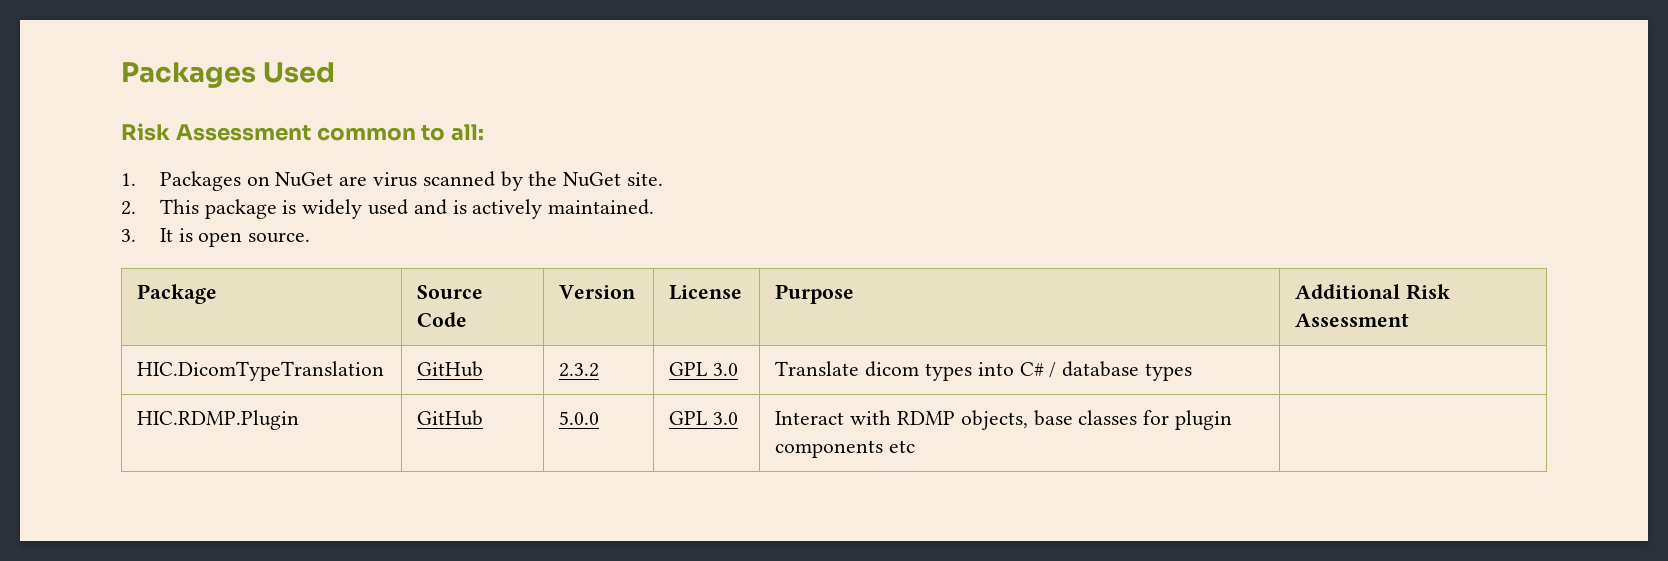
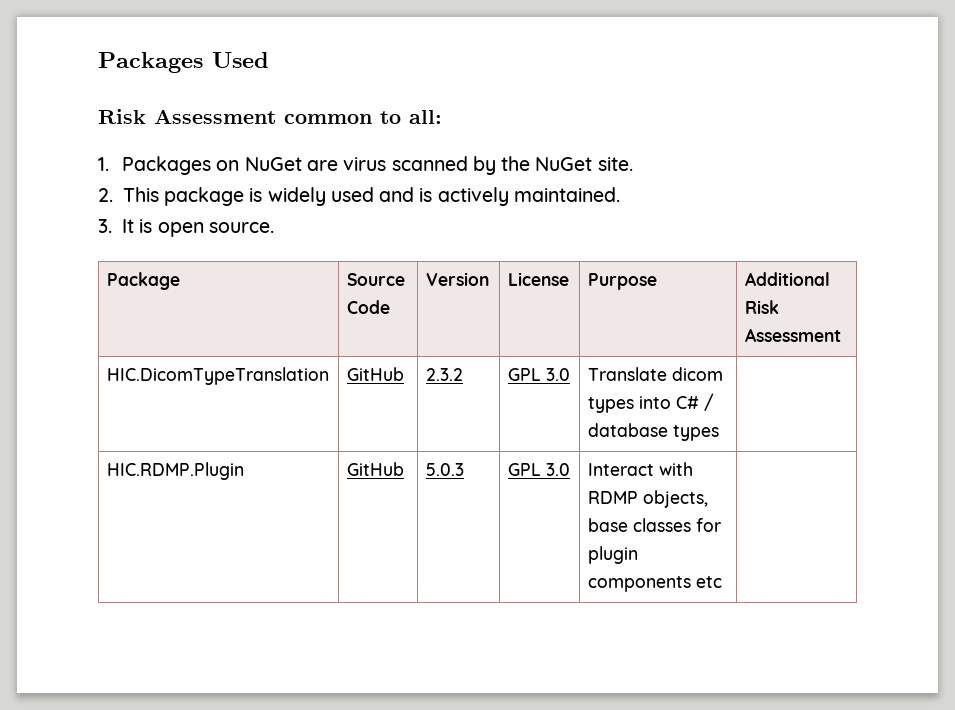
- HIC.RDMP.Plugin | GitHub | 5.0.0 | GPL 3.0 | Interact with RDMP objects, base classes for plugin components etc |
+ HIC.RDMP.Plugin | GitHub | 5.0.3 | GPL 3.0 | Interact with RDMP objects, base classes for plugin components etc |

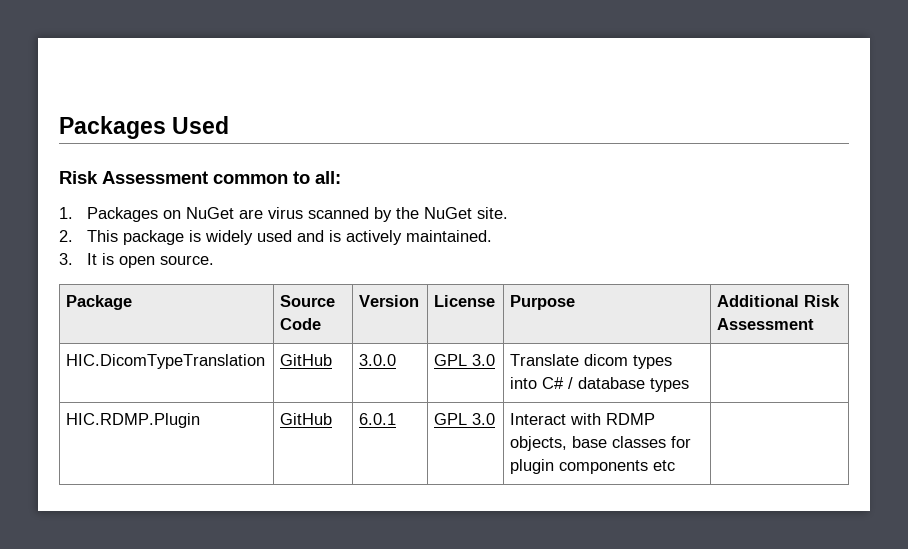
- HIC.DicomTypeTranslation | GitHub | 2.3.2 | GPL 3.0 | Translate dicom types into C# / database types |
+ HIC.DicomTypeTranslation | GitHub | 3.0.0 | GPL 3.0 | Translate dicom types into C# / database types |
- HIC.RDMP.Plugin | GitHub | 5.0.3 | GPL 3.0 | Interact with RDMP objects, base classes for plugin components etc |
+ HIC.RDMP.Plugin | GitHub | 6.0.1 | GPL 3.0 | Interact with RDMP objects, base classes for plugin components etc |

